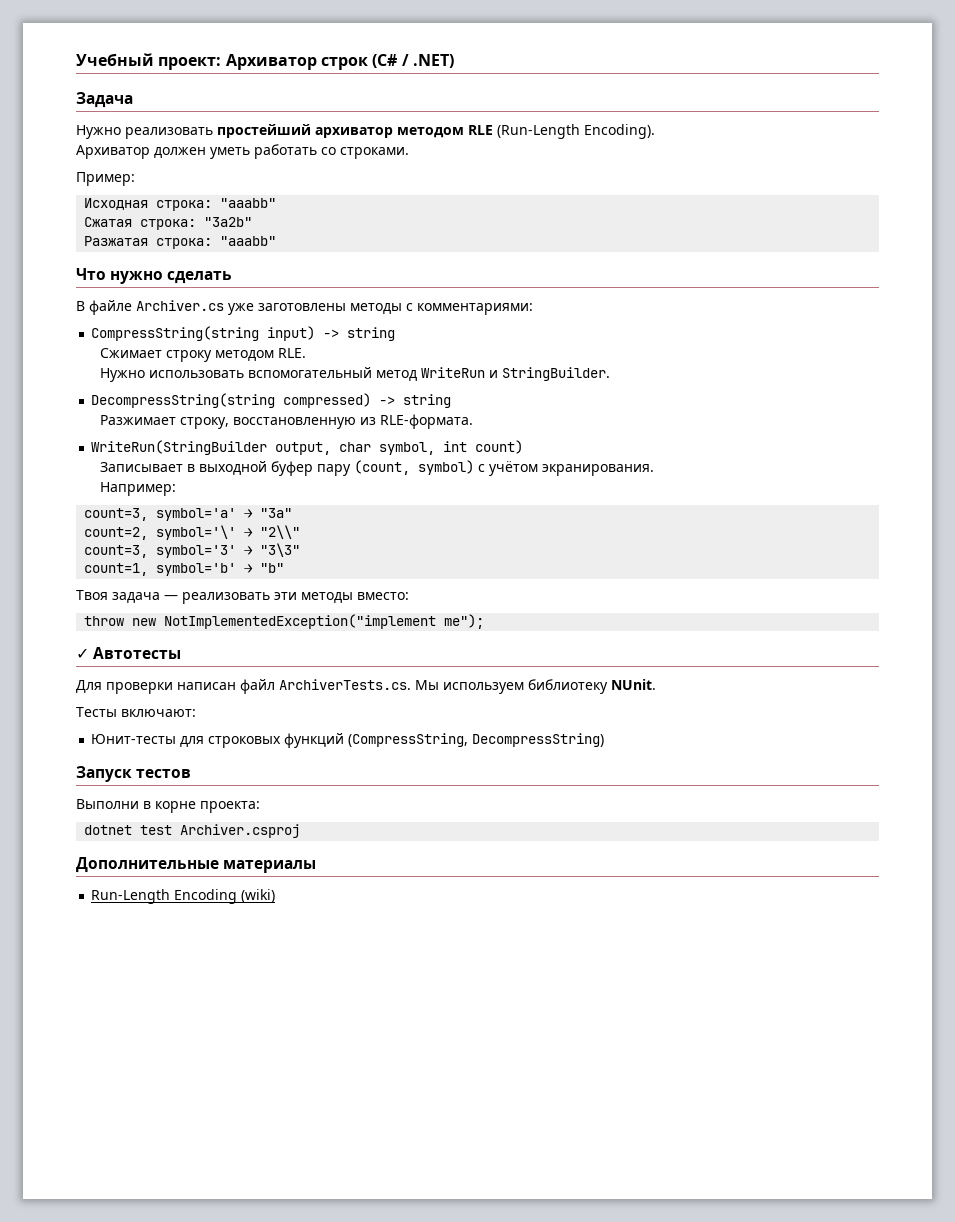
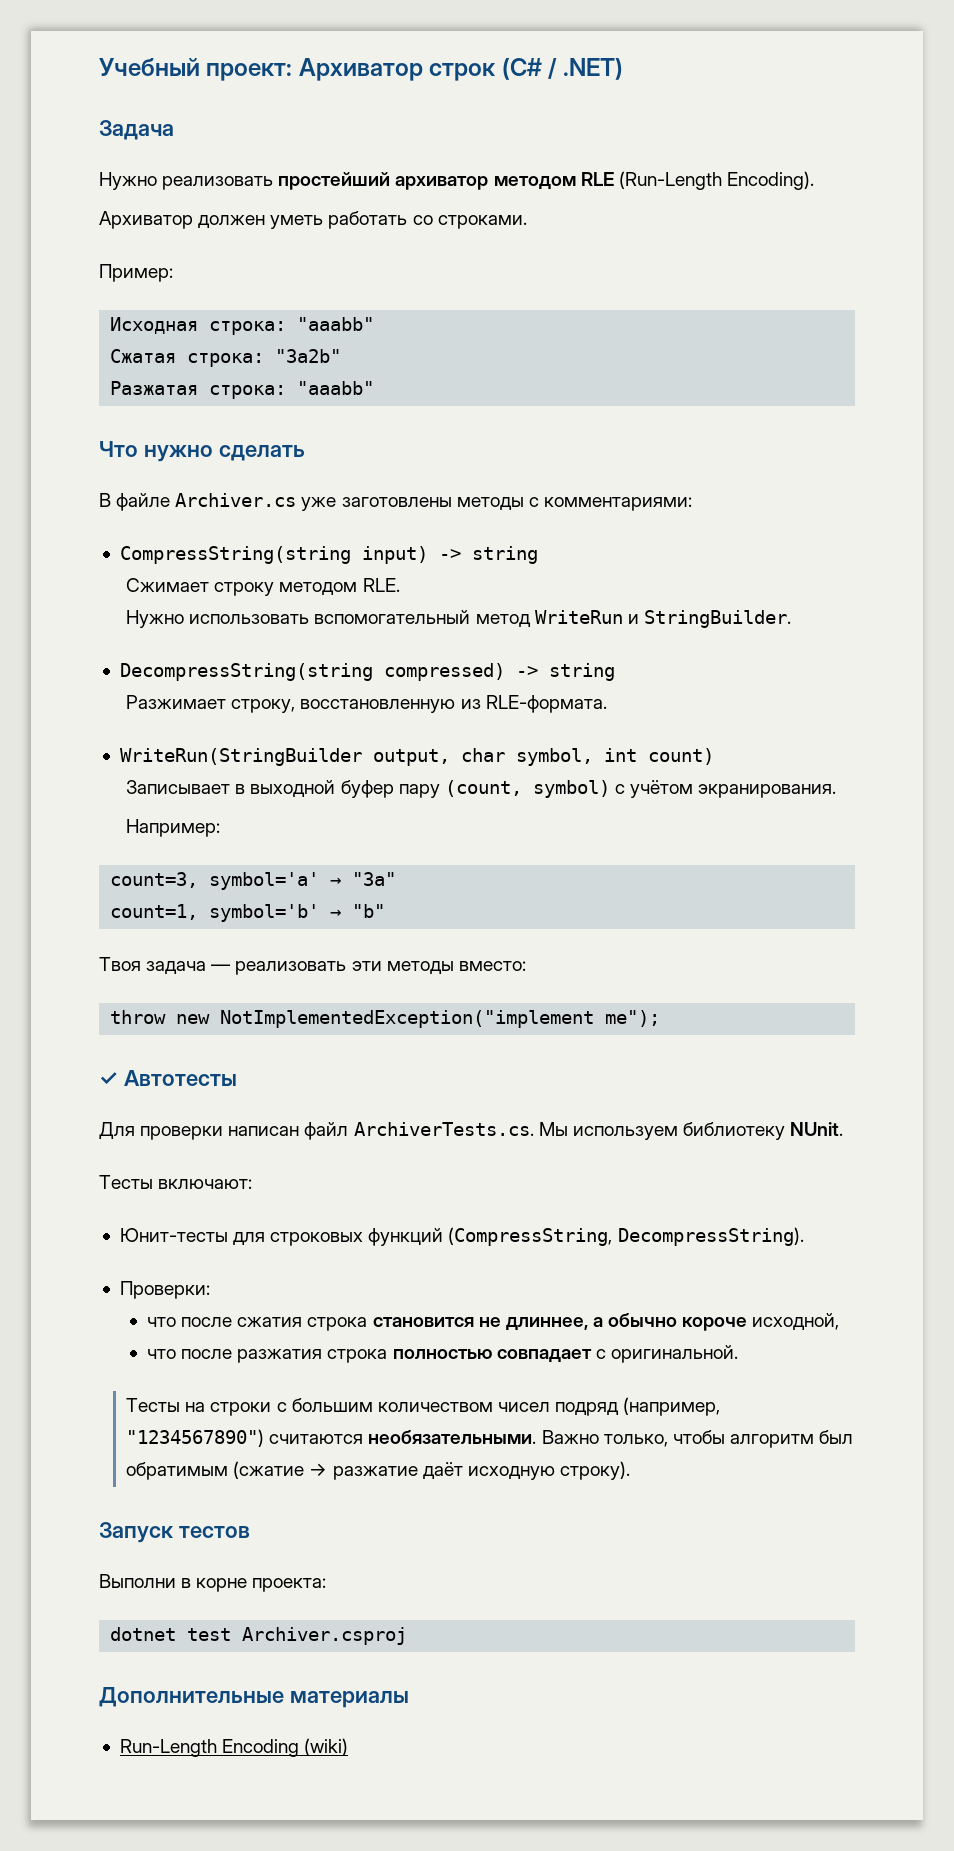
- count=2, symbol='\' → "2\\"
- count=3, symbol='3' → "3\3"
- Юнит-тесты для строковых функций (CompressString, DecompressString)
+ Юнит-тесты для строковых функций (CompressString, DecompressString).
+ Проверки:
+ что после сжатия строка становится не длиннее, а обычно короче исходной,
+ что после разжатия строка полностью совпадает с оригинальной.
+ Тесты на строки с большим количеством чисел подряд (например, "1234567890") считаются необязательными. Важно только, чтобы алгоритм был обратимым (сжатие → разжатие даёт исходную строку).

